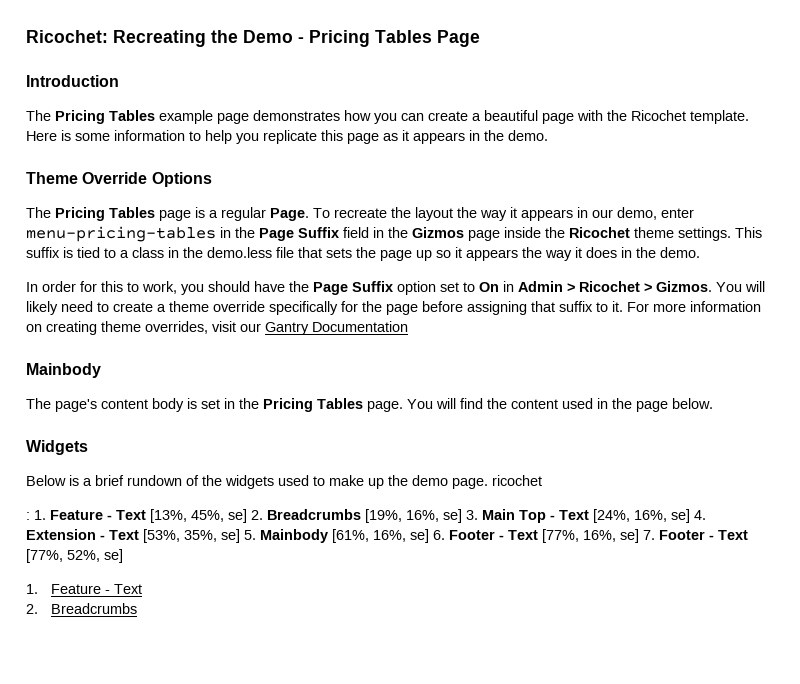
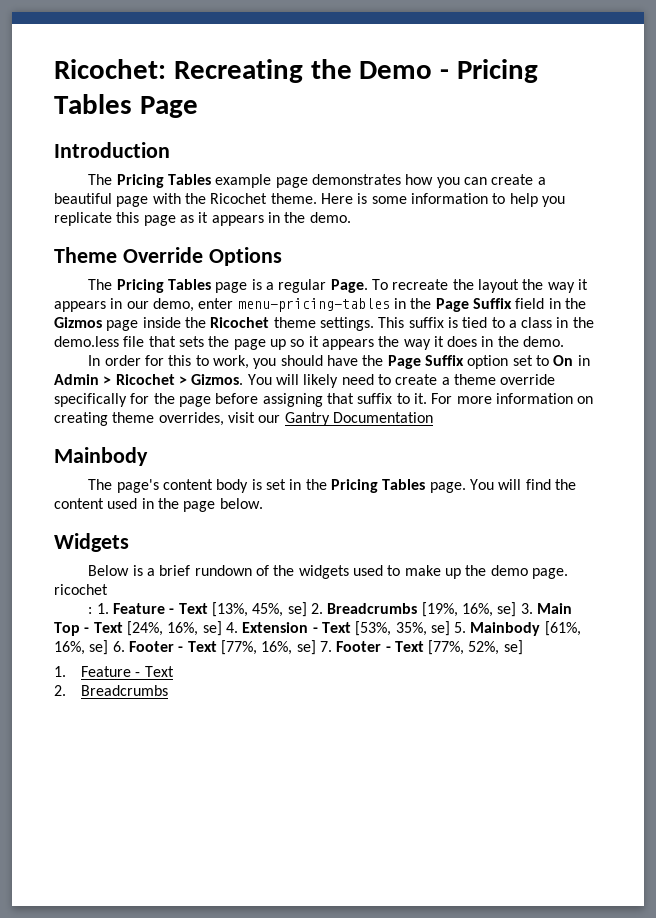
- The Pricing Tables example page demonstrates how you can create a beautiful page with the Ricochet template.
+ The Pricing Tables example page demonstrates how you can create a beautiful page with the Ricochet theme.

